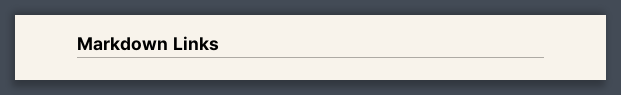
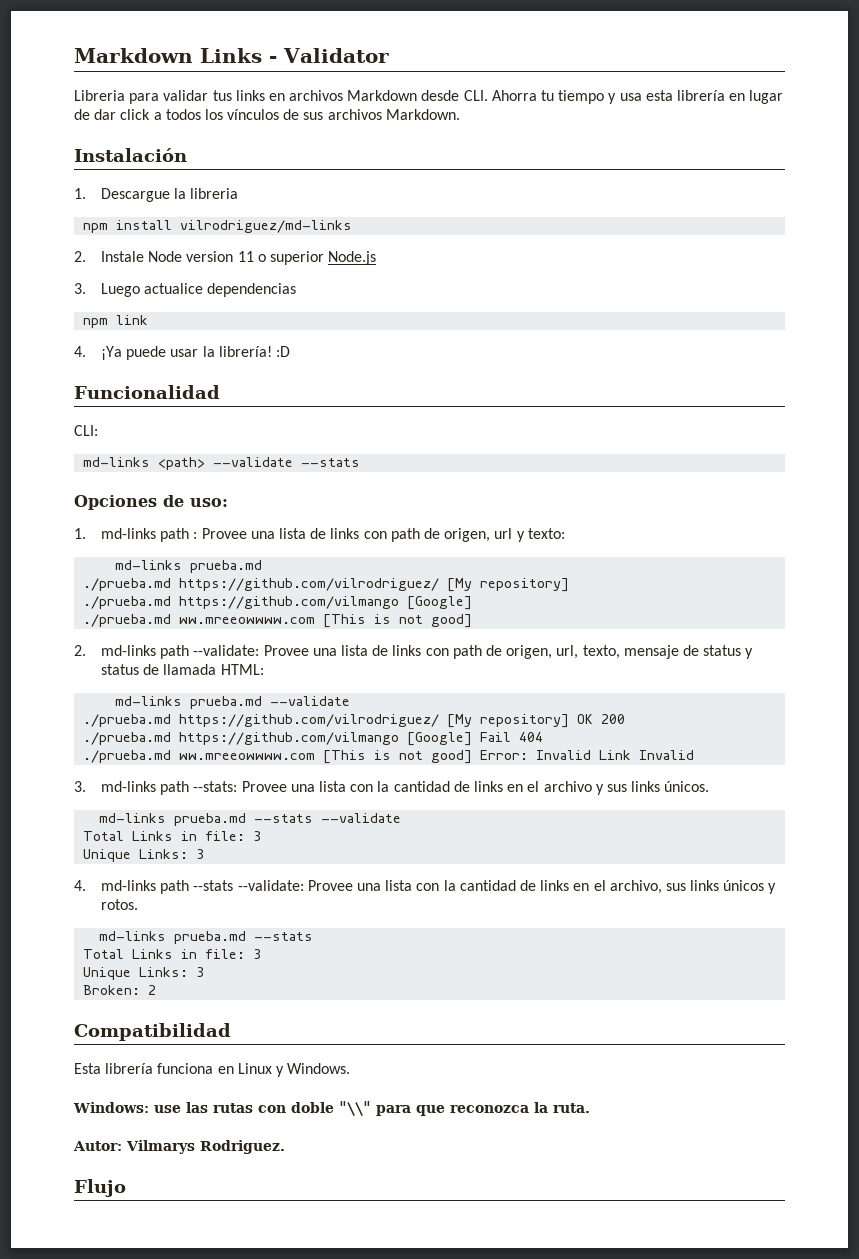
- Markdown Links
+ Markdown Links - Validator
+ Libreria para validar tus links en archivos Markdown desde CLI. Ahorra tu tiempo y usa esta librería en lugar de dar click a todos los vínculos de sus archivos Markdown.
+ Instalación
+ 1. Descargue la libreria
+ npm install vilrodriguez/md-links
+ 2. Instale Node version 11 o superior Node.js
+ 3. Luego actualice dependencias
+ npm link
+ 4. ¡Ya puede usar la librería! :D
+ Funcionalidad
+ CLI:
+ md-links <path> --validate --stats
+ Opciones de uso:
+ 1. md-links path : Provee una lista de links con path de origen, url y texto:
+ md-links prueba.md
+ ./prueba.md https://github.com/vilrodriguez/ [My repository]
+ ./prueba.md https://github.com/vilmango [Google]
+ ./prueba.md ww.mreeowwww.com [This is not good]
+ 2. md-links path --validate: Provee una lista de links con path de origen, url, texto, mensaje de status y status de llamada HTML:
+ md-links prueba.md --validate
+ ./prueba.md https://github.com/vilrodriguez/ [My repository] OK 200
+ ./prueba.md https://github.com/vilmango [Google] Fail 404
+ ./prueba.md ww.mreeowwww.com [This is not good] Error: Invalid Link Invalid
+ 3. md-links path --stats: Provee una lista con la cantidad de links en el archivo y sus links únicos.
+ md-links prueba.md --stats --validate
+ Total Links in file: 3
+ Unique Links: 3
+ 4. md-links path --stats --validate: Provee una lista con la cantidad de links en el archivo, sus links únicos y rotos.
+ md-links prueba.md --stats
+ Total Links in file: 3
+ Unique Links: 3
+ Broken: 2
+ Compatibilidad
+ Esta librería funciona en Linux y Windows.
+ Windows: use las rutas con doble "\\" para que reconozca la ruta.
+ Autor: Vilmarys Rodriguez.
+ Flujo

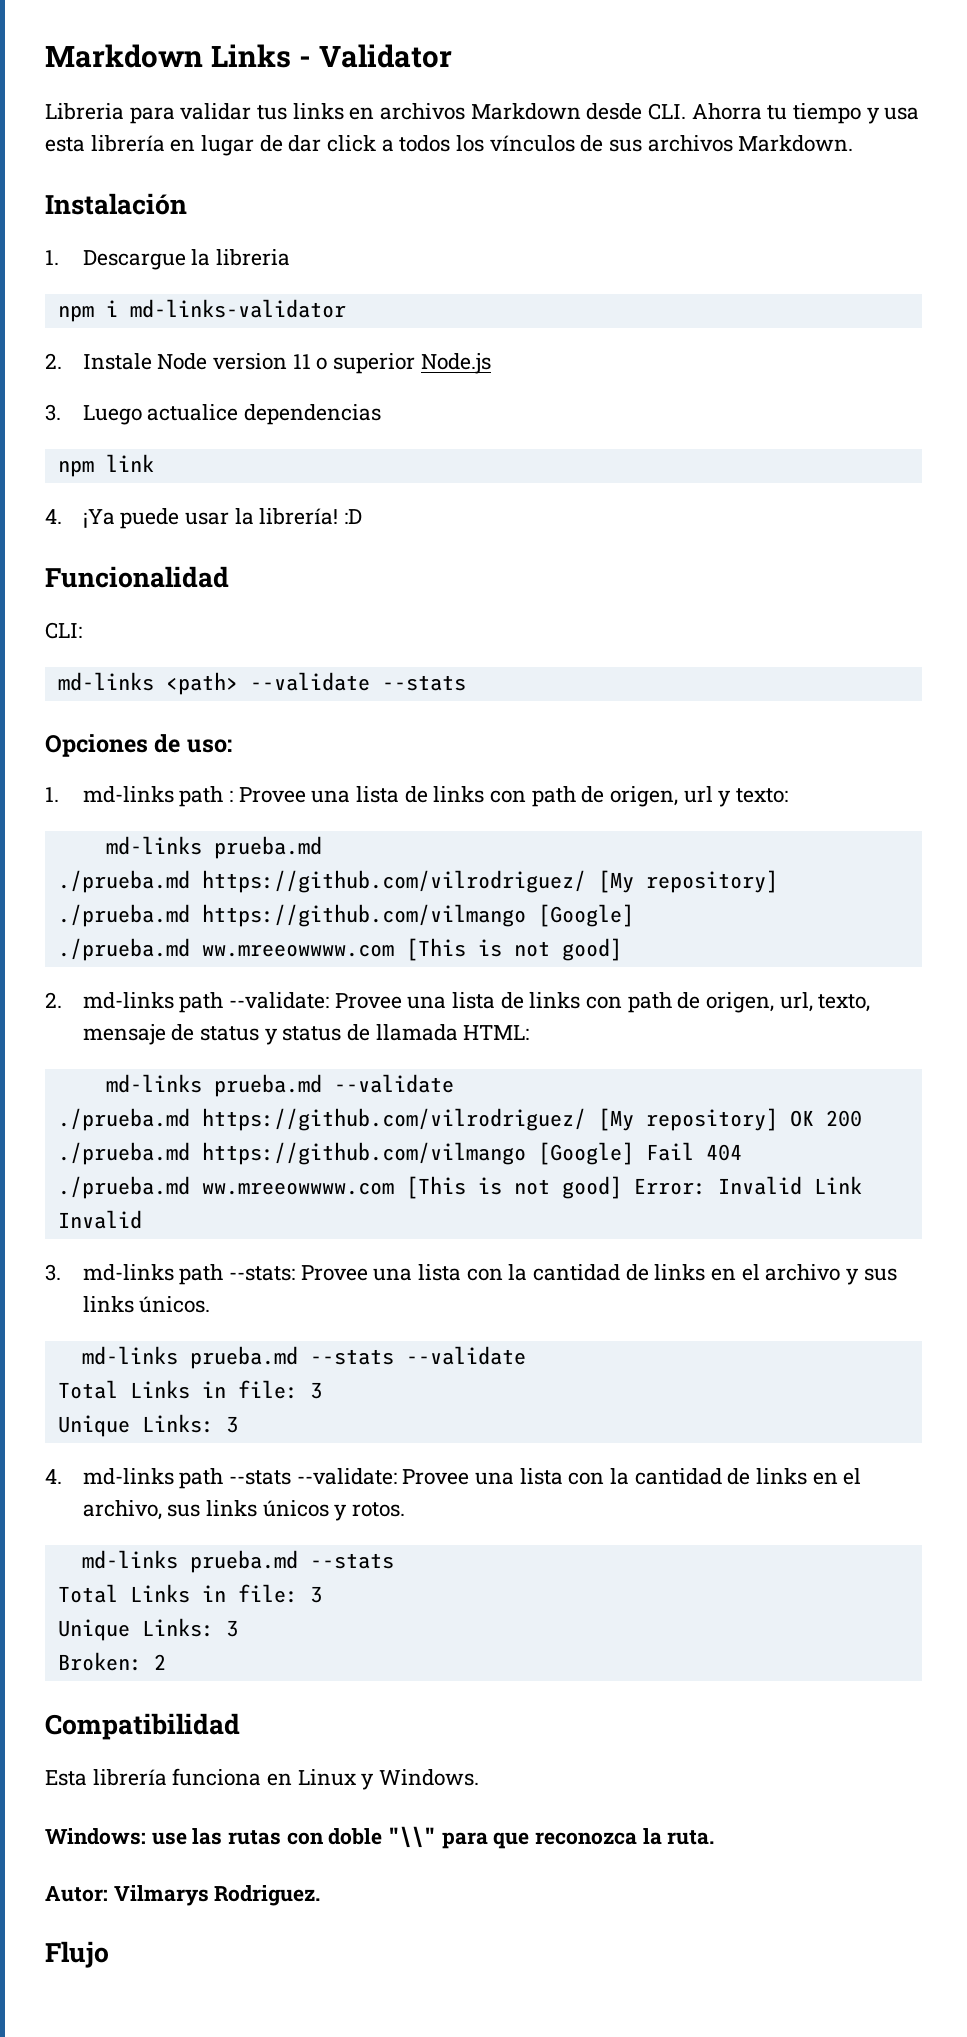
- npm install vilrodriguez/md-links
+ npm i md-links-validator

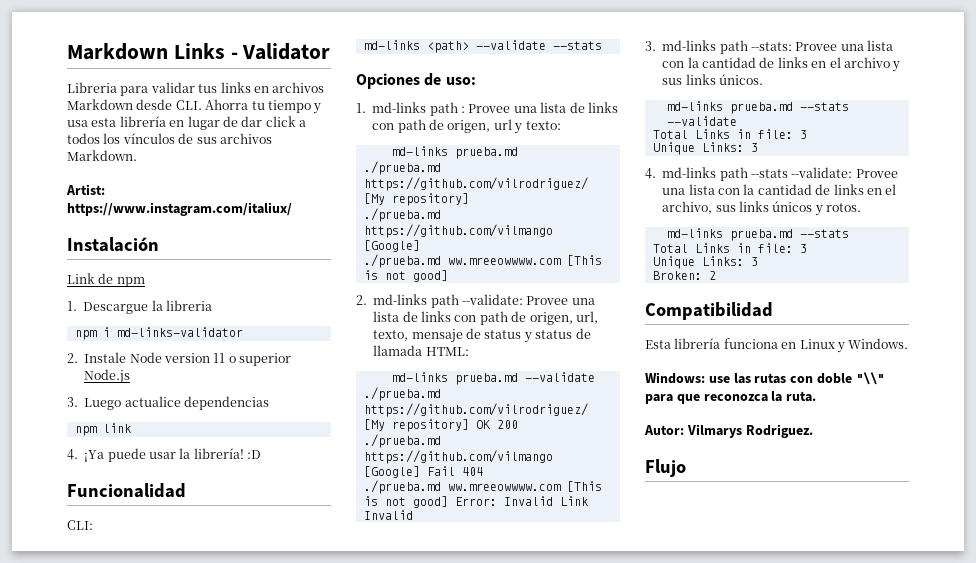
+ Artist: https://www.instagram.com/italiux/
+ Link de npm

